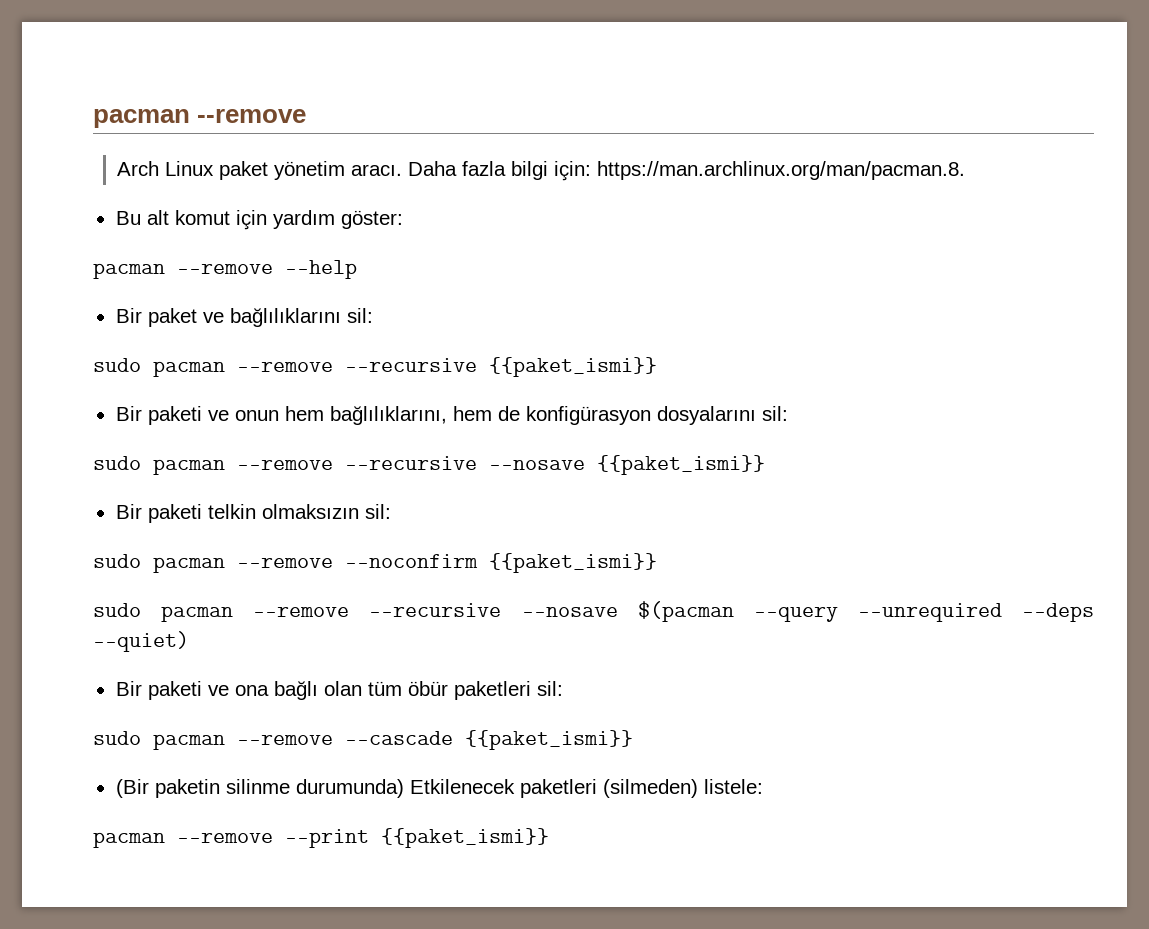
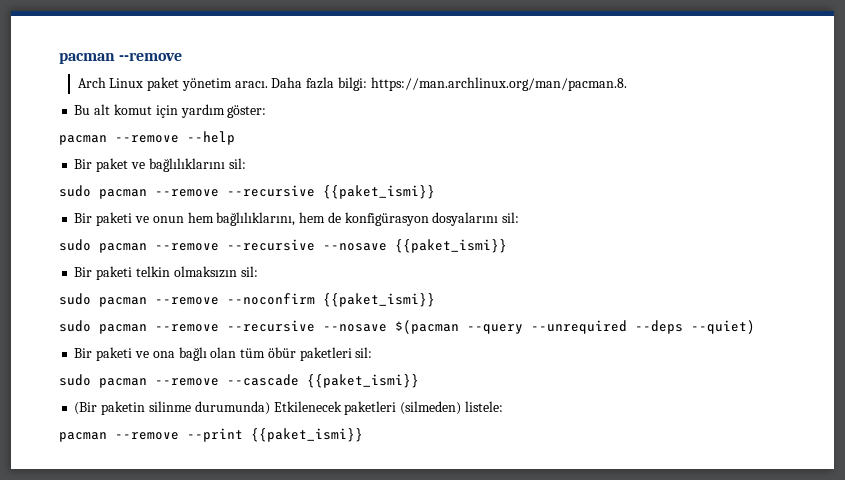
- Daha fazla bilgi için: https://man.archlinux.org/man/pacman.8.
+ Daha fazla bilgi: https://man.archlinux.org/man/pacman.8.

